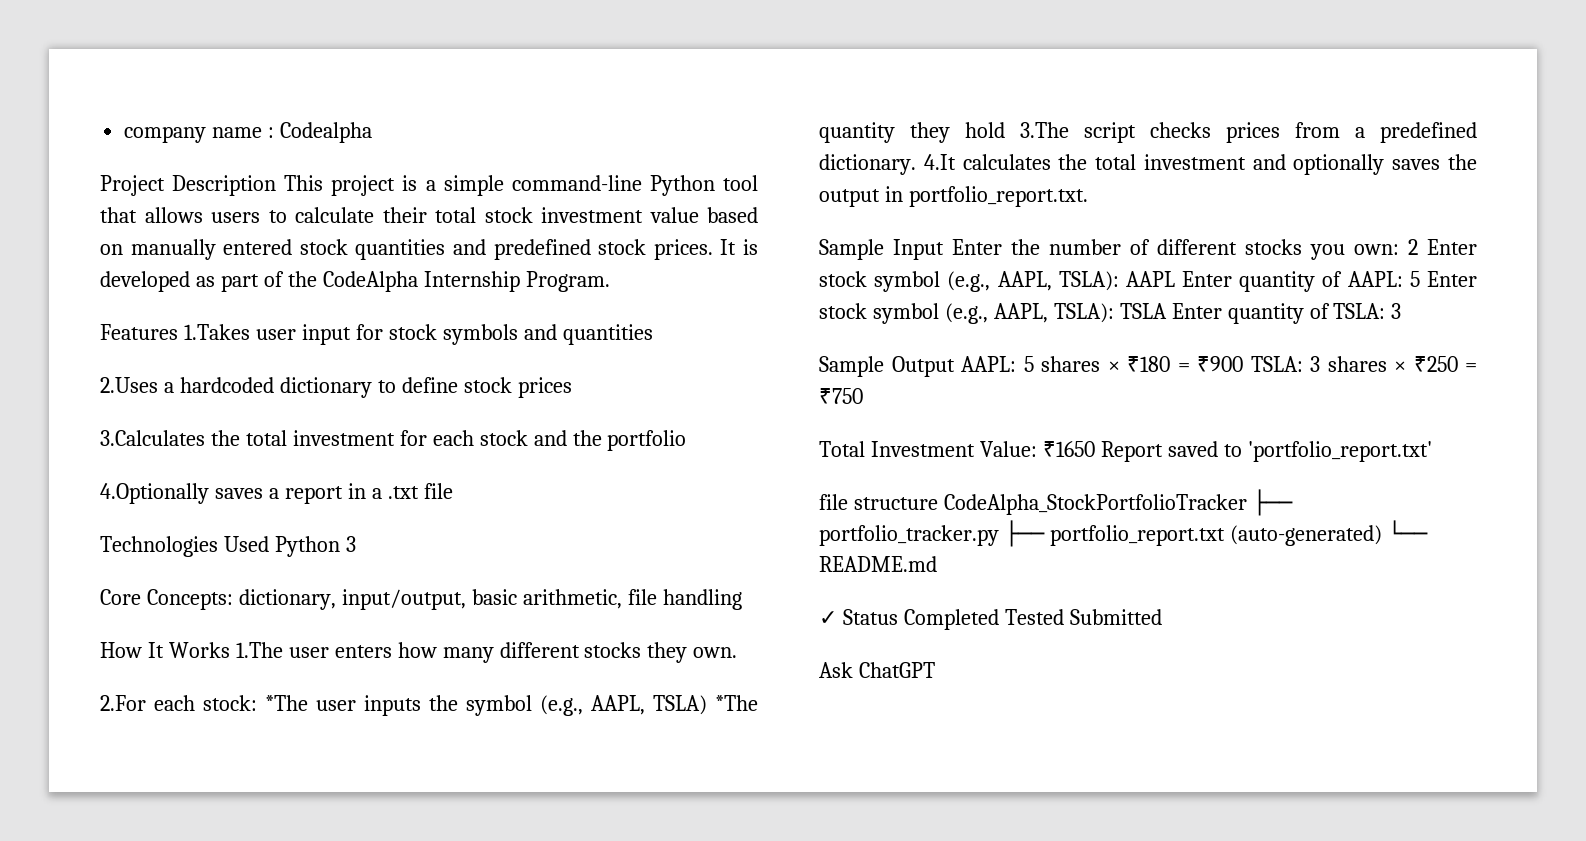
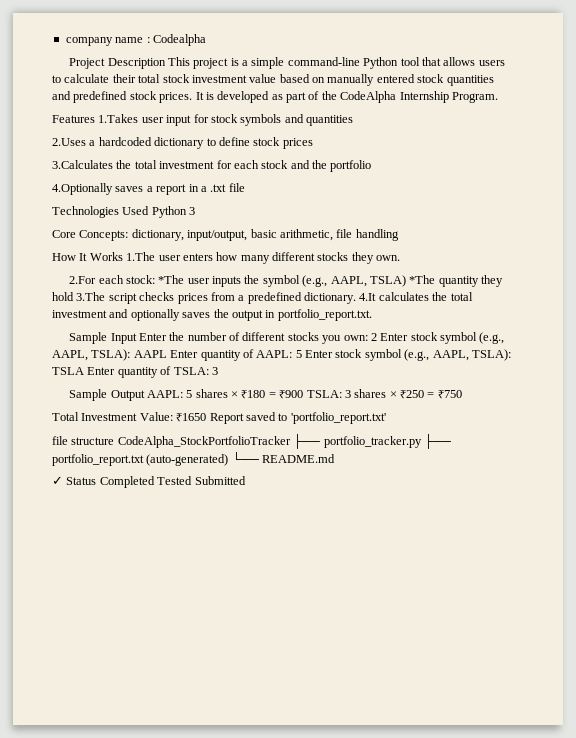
- Ask ChatGPT

